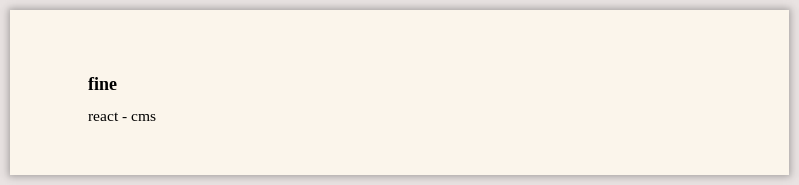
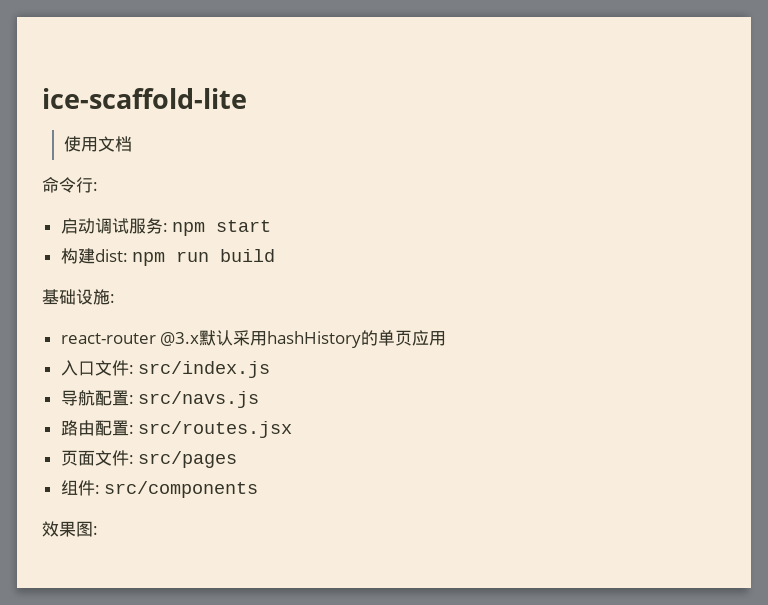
- fine
- react - cms
+ ice-scaffold-lite
+ 使用文档
+ 命令行:
+ 启动调试服务: npm start
+ 构建dist: npm run build
+ 基础设施:
+ react-router @3.x默认采用hashHistory的单页应用
+ 入口文件: src/index.js
+ 导航配置: src/navs.js
+ 路由配置: src/routes.jsx
+ 页面文件: src/pages
+ 组件: src/components
+ 效果图:

